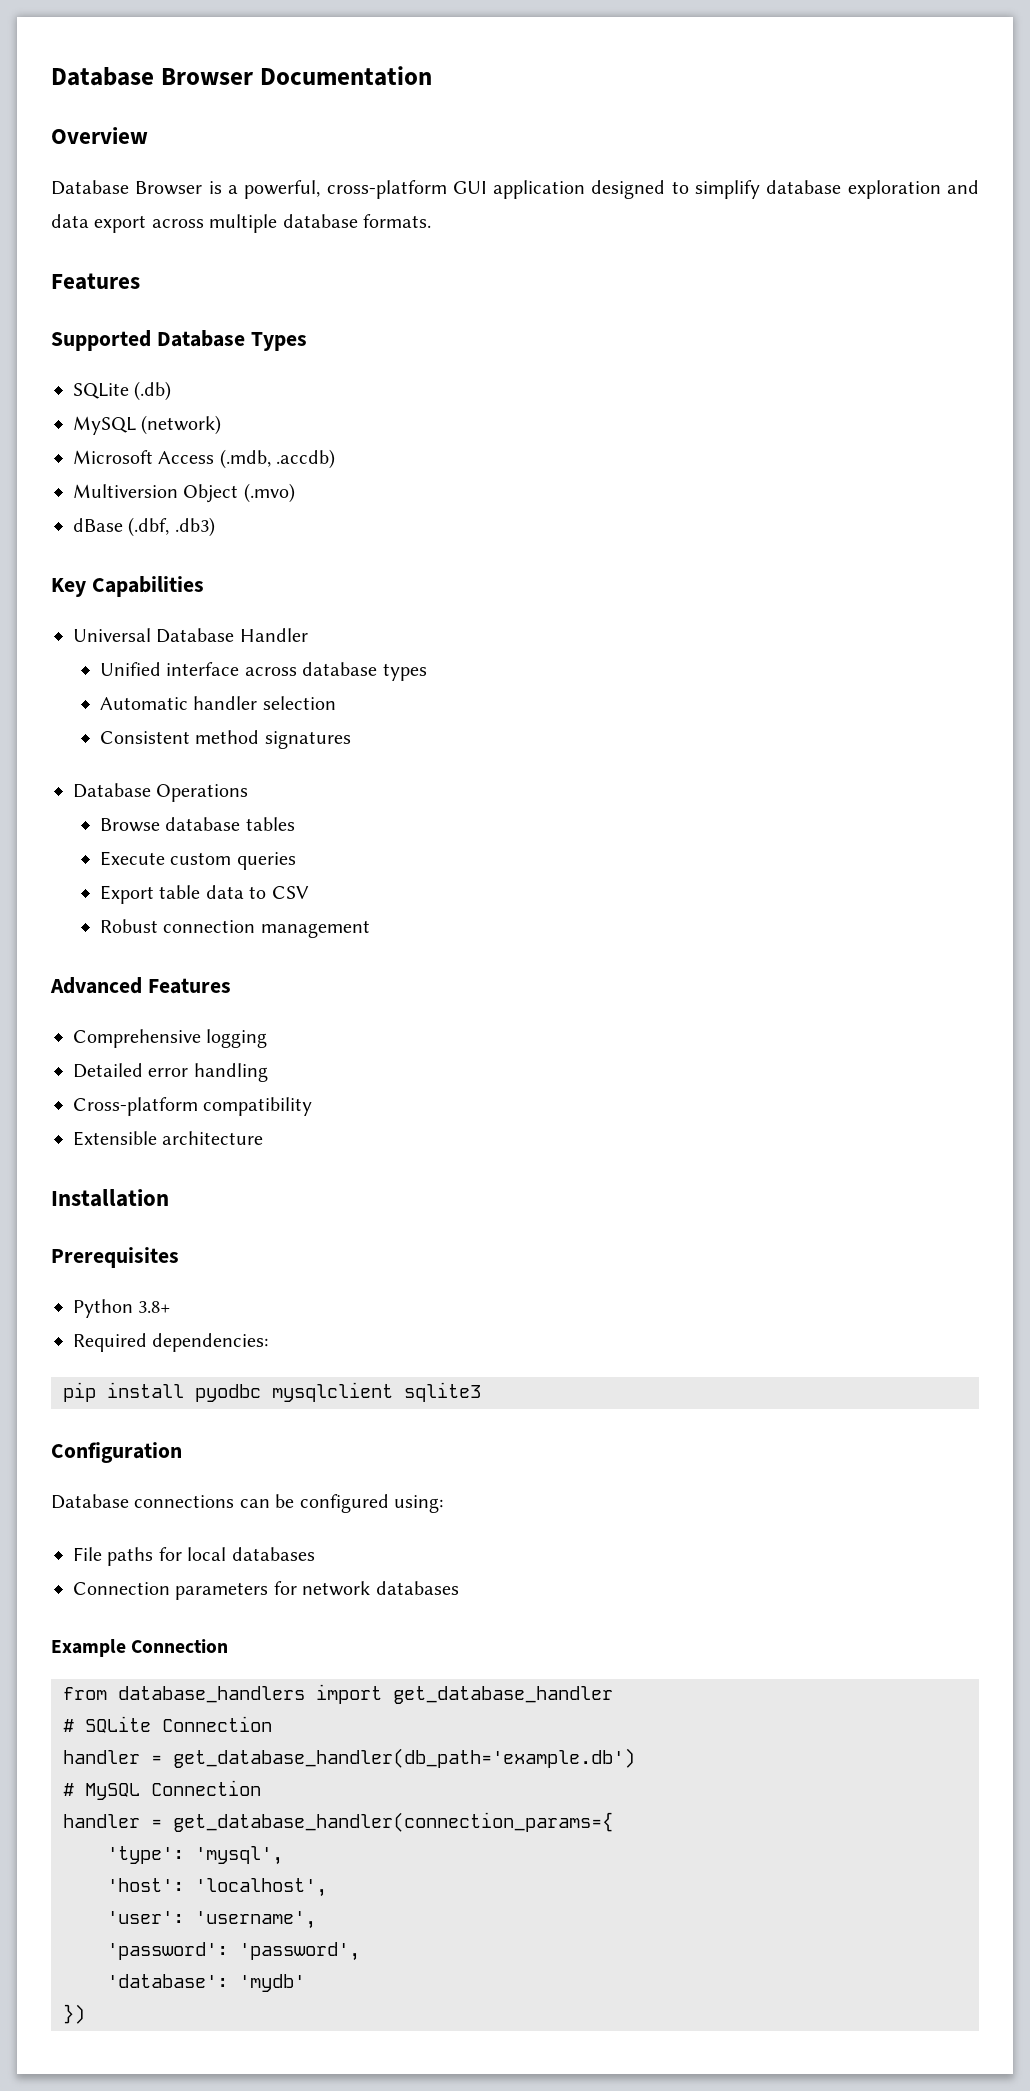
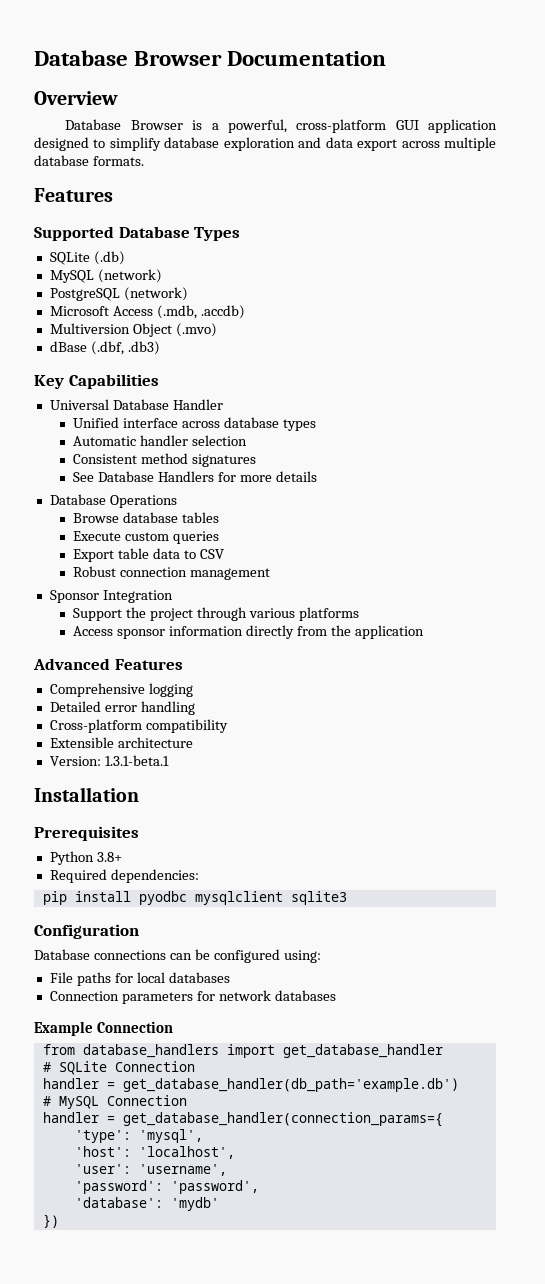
+ PostgreSQL (network)
+ See Database Handlers for more details
+ Sponsor Integration
+ Support the project through various platforms
+ Access sponsor information directly from the application
+ Version: 1.3.1-beta.1

